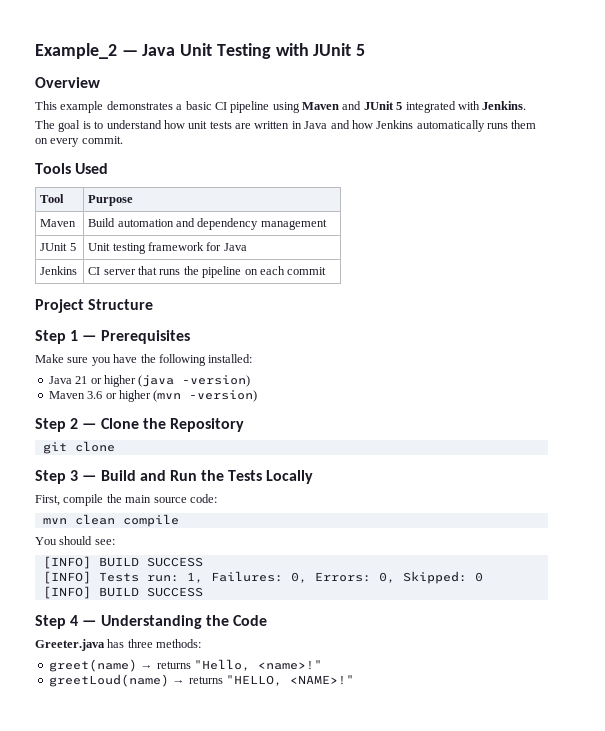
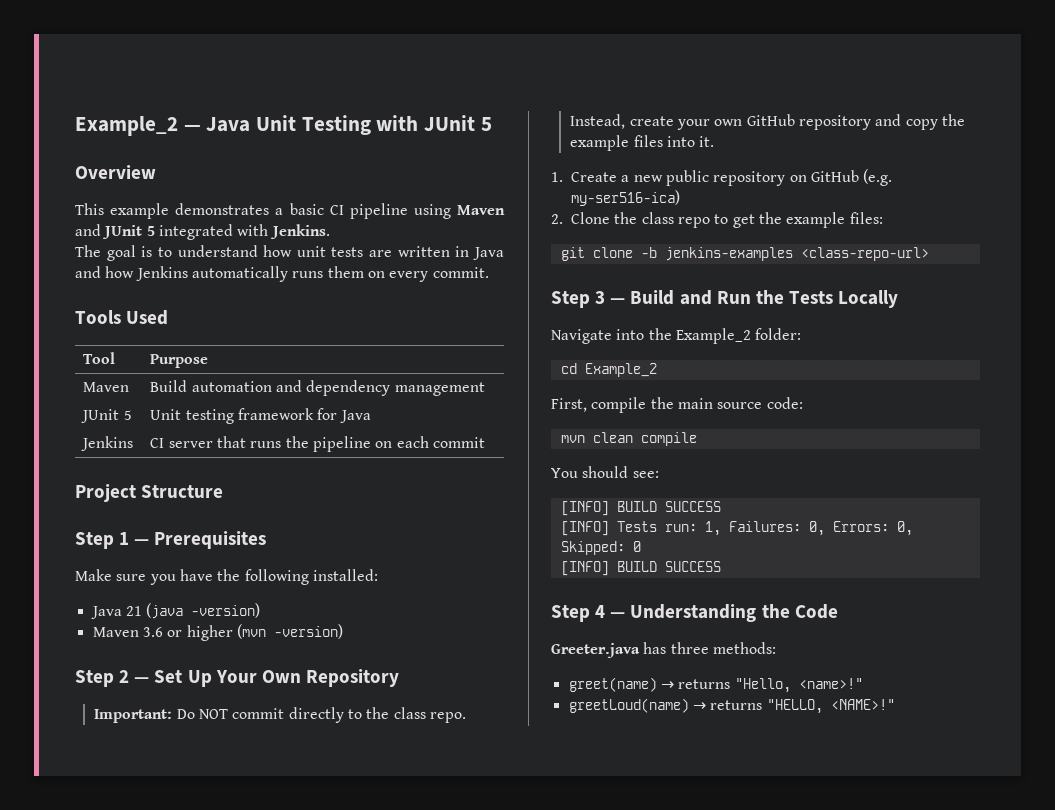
- Java 21 or higher (java -version)
+ Java 21 (java -version)
- Step 2 — Clone the Repository
+ Step 2 — Set Up Your Own Repository
+ Important: Do NOT commit directly to the class repo. Instead, create your own GitHub repository and copy the example files into it.
+ 1. Create a new public repository on GitHub (e.g. my-ser516-ica)
+ 2. Clone the class repo to get the example files:
- git clone
+ git clone -b jenkins-examples <class-repo-url>
+ Navigate into the Example_2 folder:
+ cd Example_2

